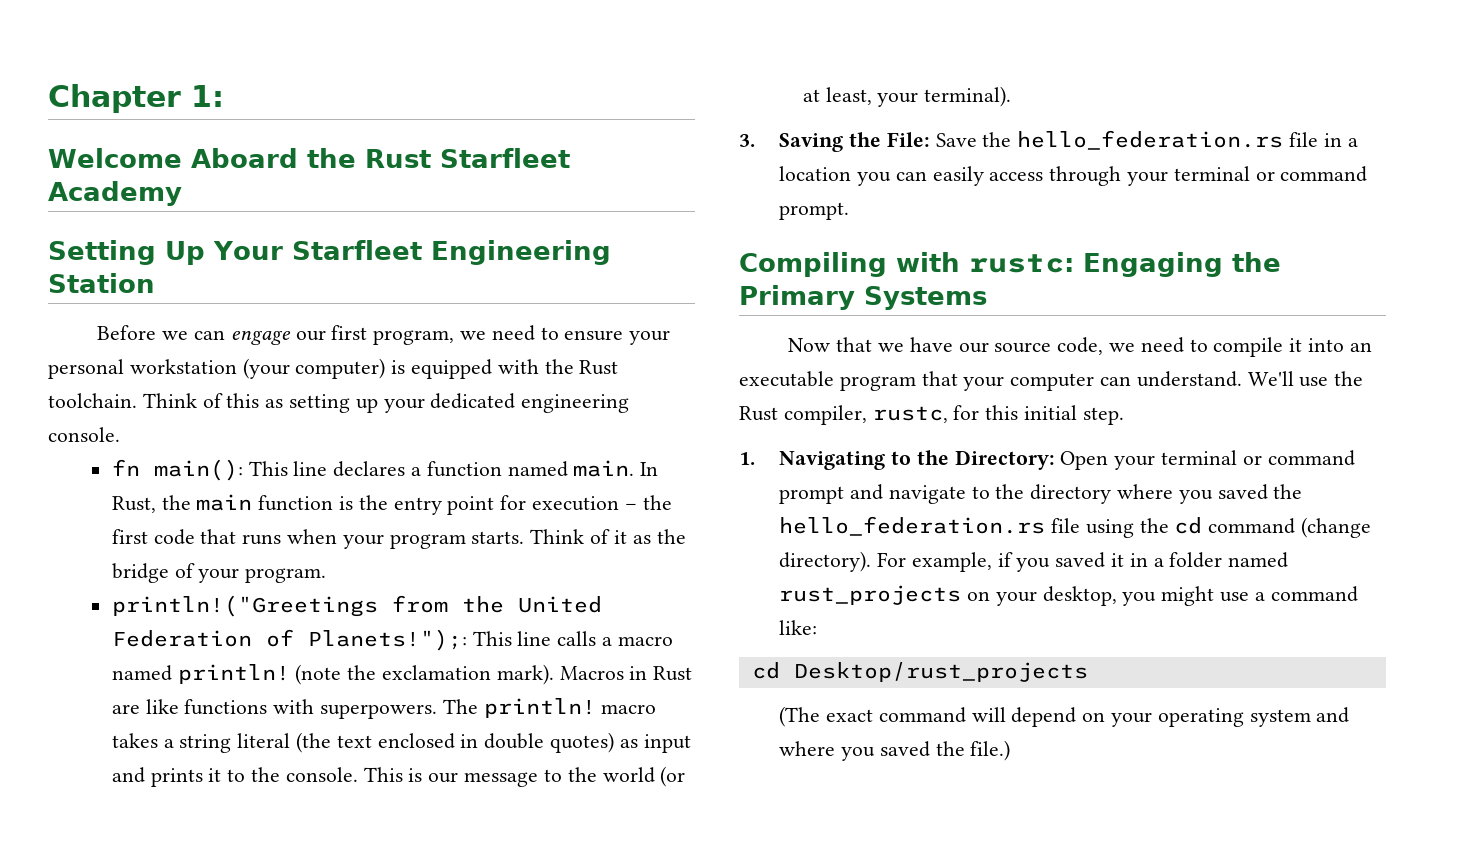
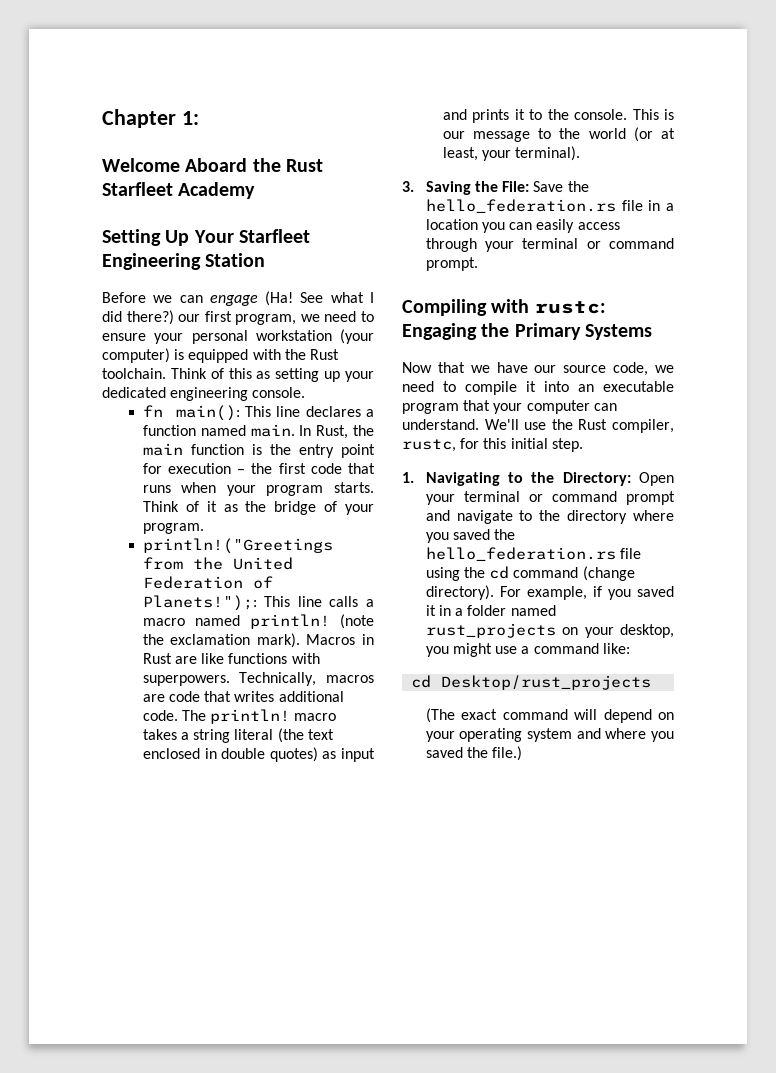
- Before we can engage our first program, we need to ensure your personal workstation (your computer) is equipped with the Rust toolchain.
+ Before we can engage (Ha! See what I did there?) our first program, we need to ensure your personal workstation (your computer) is equipped with the Rust toolchain.
+ Technically, macros are code that writes additional code.

